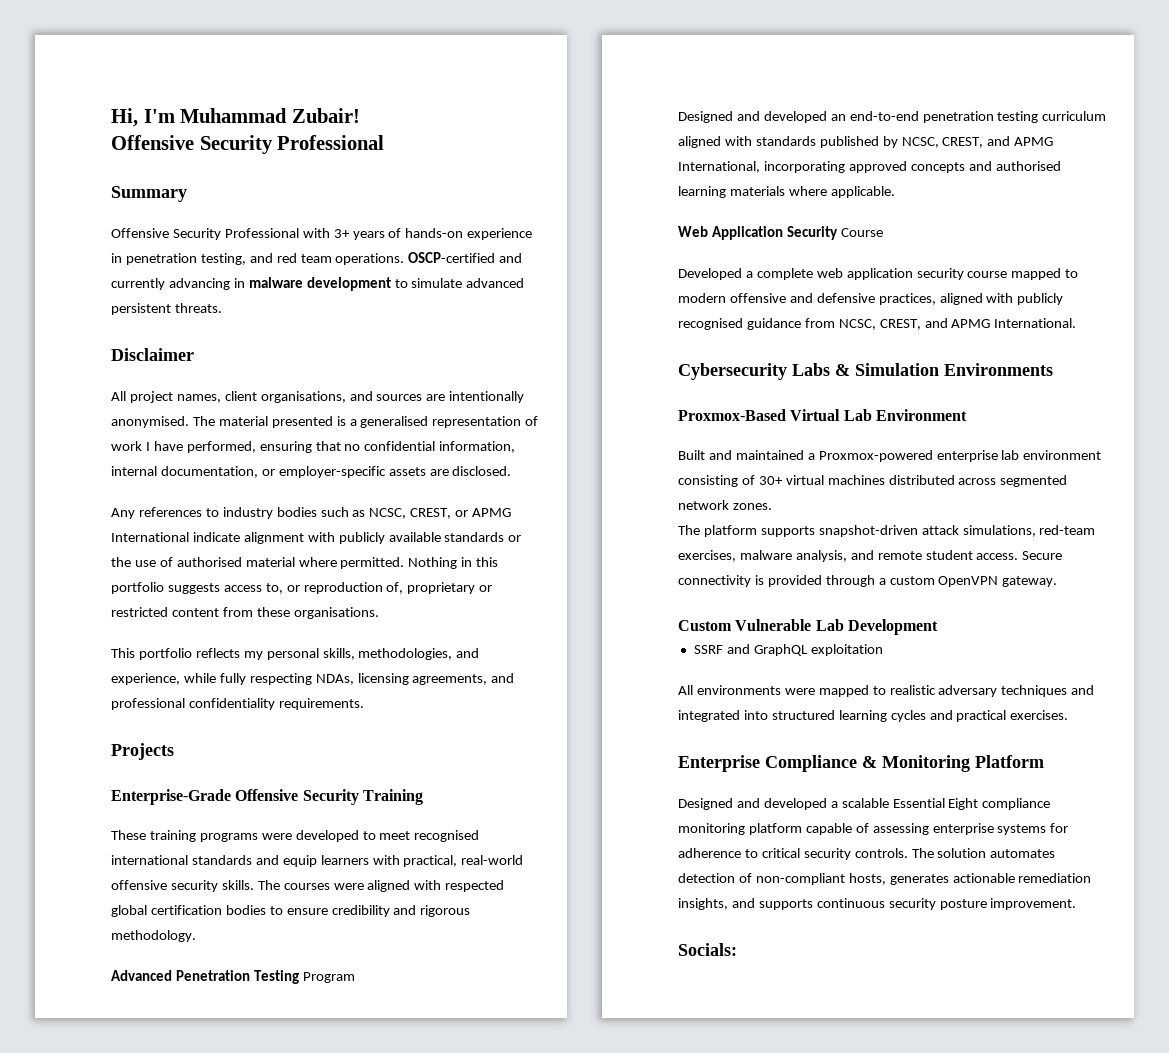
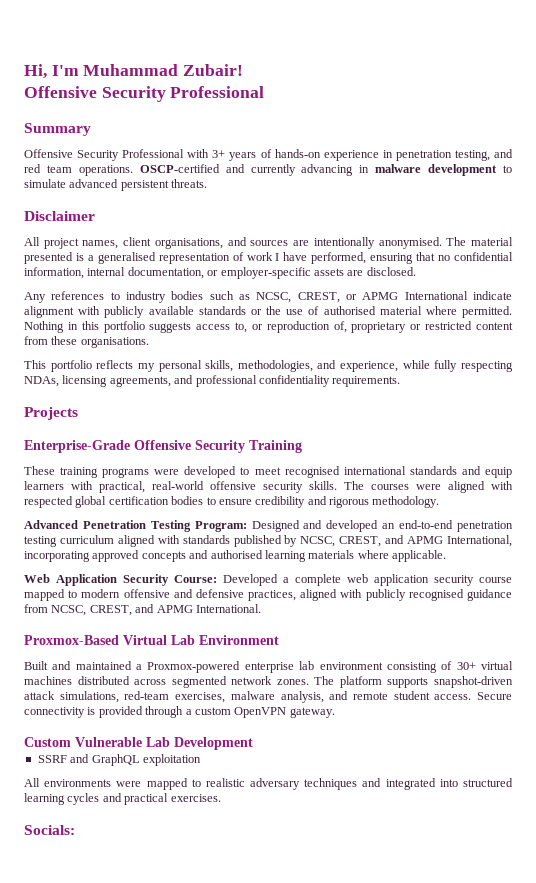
- Advanced Penetration Testing Program
- Designed and developed an end-to-end penetration testing curriculum aligned with standards published by NCSC, CREST, and APMG International, incorporating approved concepts and authorised learning materials where applicable.
+ Advanced Penetration Testing Program: Designed and developed an end-to-end penetration testing curriculum aligned with standards published by NCSC, CREST, and APMG International, incorporating approved concepts and authorised learning materials where applicable.
- Web Application Security Course
- Developed a complete web application security course mapped to modern offensive and defensive practices, aligned with publicly recognised guidance from NCSC, CREST, and APMG International.
+ Web Application Security Course: Developed a complete web application security course mapped to modern offensive and defensive practices, aligned with publicly recognised guidance from NCSC, CREST, and APMG International.
- Cybersecurity Labs & Simulation Environments
- Built and maintained a Proxmox-powered enterprise lab environment consisting of 30+ virtual machines distributed across segmented network zones.
- The platform supports snapshot-driven attack simulations, red-team exercises, malware analysis, and remote student access.
+ Built and maintained a Proxmox-powered enterprise lab environment consisting of 30+ virtual machines distributed across segmented network zones. The platform supports snapshot-driven attack simulations, red-team exercises, malware analysis, and remote student access.
- Enterprise Compliance & Monitoring Platform
- Designed and developed a scalable Essential Eight compliance monitoring platform capable of assessing enterprise systems for adherence to critical security controls. The solution automates detection of non-compliant hosts, generates actionable remediation insights, and supports continuous security posture improvement.

